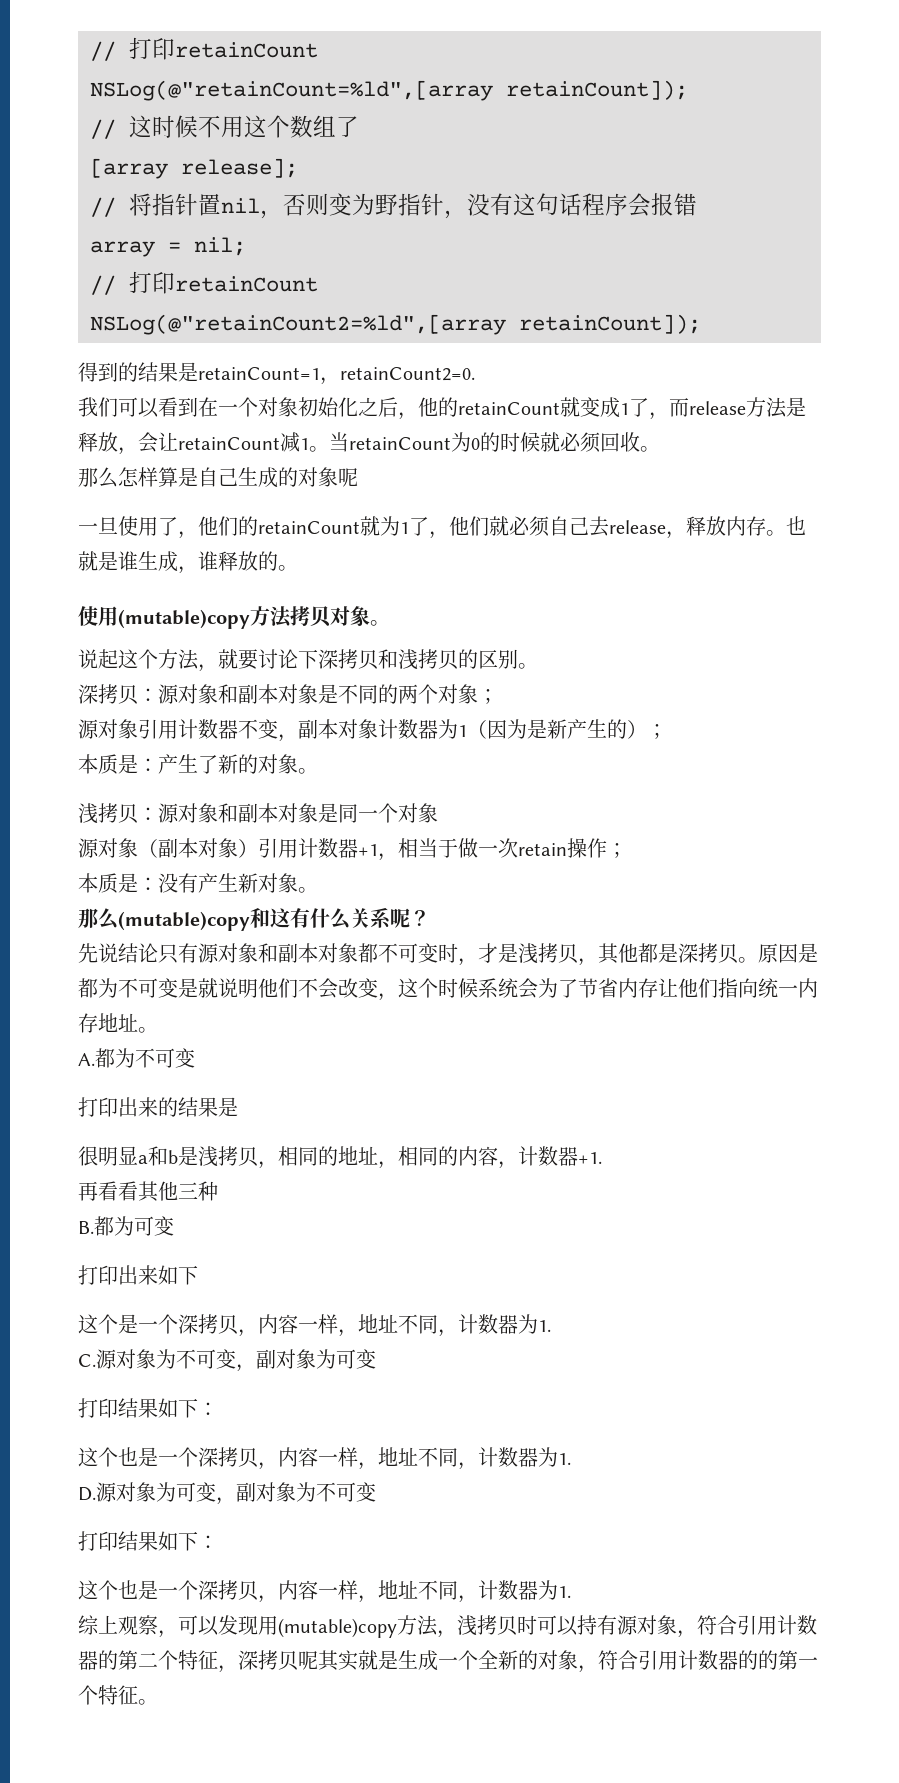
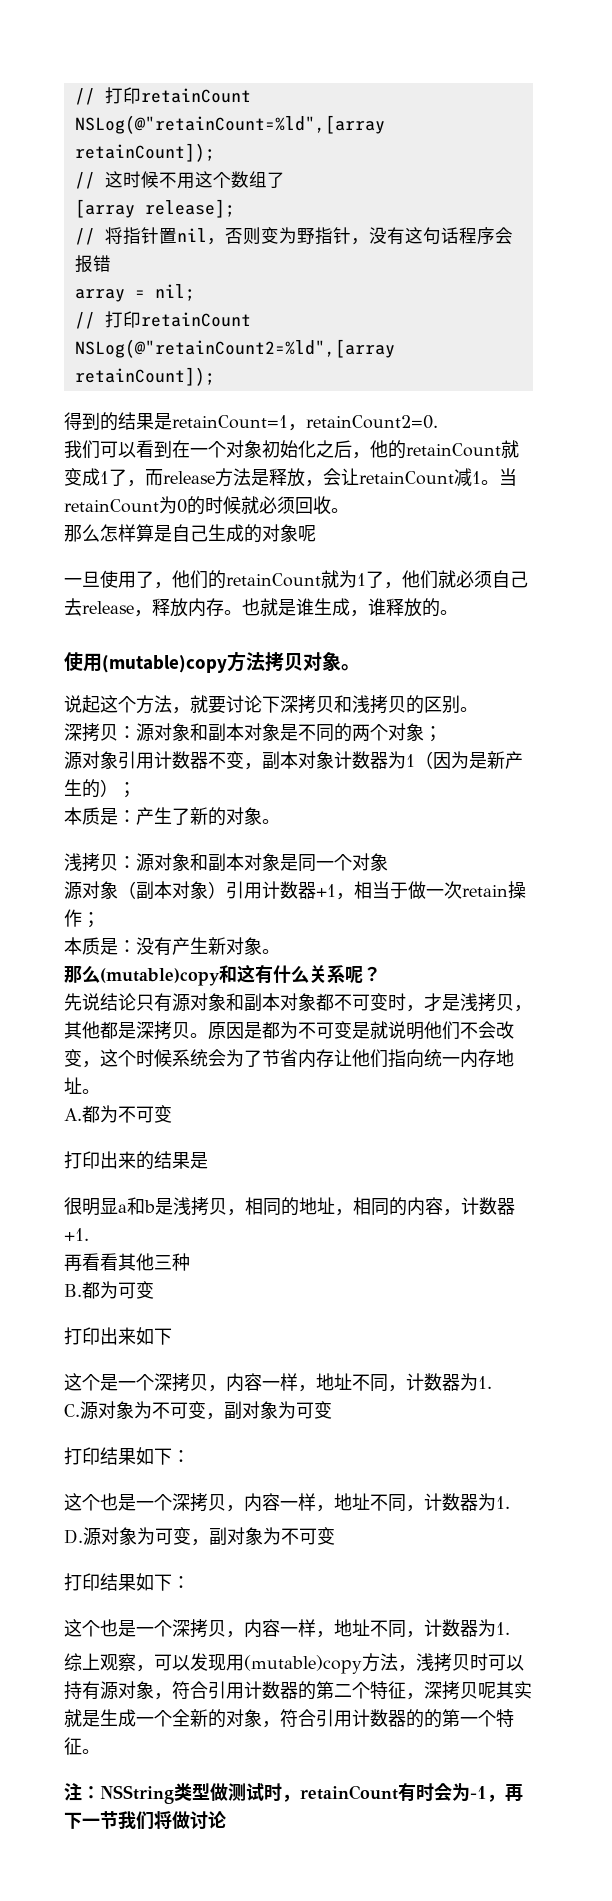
+ 注：NSString类型做测试时，retainCount有时会为-1，再下一节我们将做讨论

